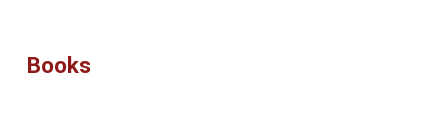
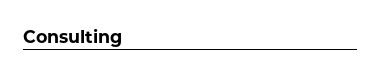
- Books
+ Consulting

